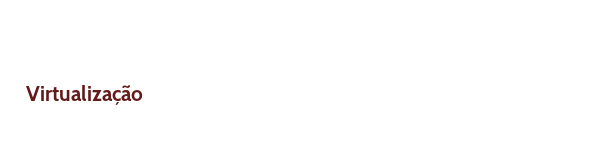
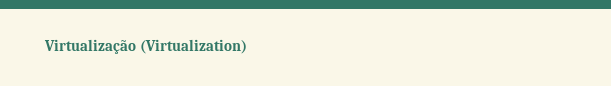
- Virtualização
+ Virtualização (Virtualization)

